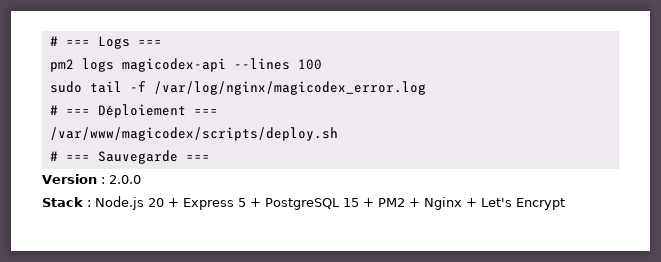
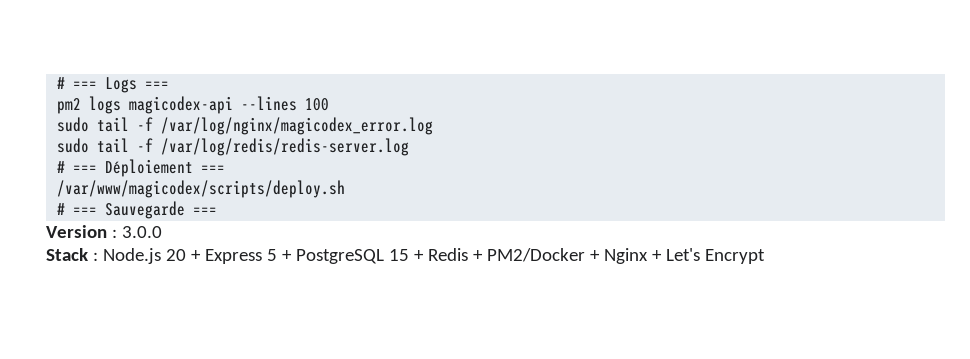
+ sudo tail -f /var/log/redis/redis-server.log
- Version : 2.0.0
+ Version : 3.0.0
- Stack : Node.js 20 + Express 5 + PostgreSQL 15 + PM2 + Nginx + Let's Encrypt
+ Stack : Node.js 20 + Express 5 + PostgreSQL 15 + Redis + PM2/Docker + Nginx + Let's Encrypt

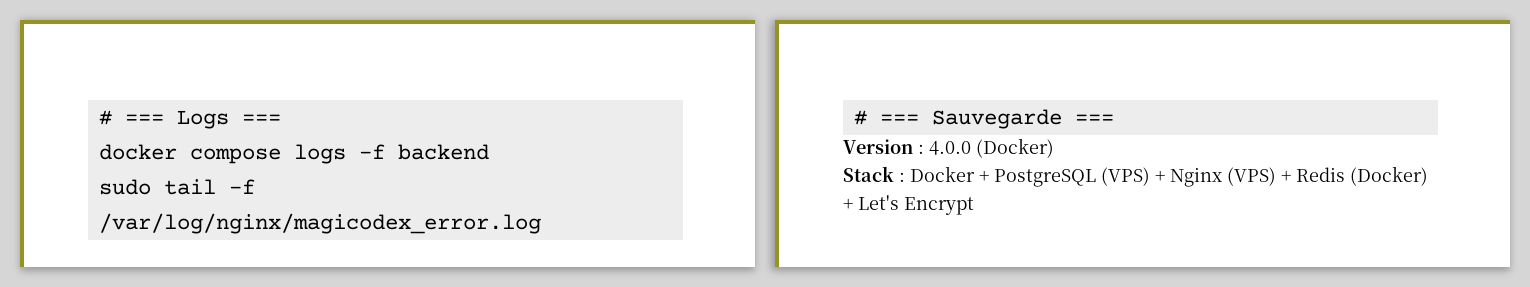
- pm2 logs magicodex-api --lines 100
+ docker compose logs -f backend
- sudo tail -f /var/log/redis/redis-server.log
- # === Déploiement ===
- /var/www/magicodex/scripts/deploy.sh
- Version : 3.0.0
+ Version : 4.0.0 (Docker)
- Stack : Node.js 20 + Express 5 + PostgreSQL 15 + Redis + PM2/Docker + Nginx + Let's Encrypt
+ Stack : Docker + PostgreSQL (VPS) + Nginx (VPS) + Redis (Docker) + Let's Encrypt

